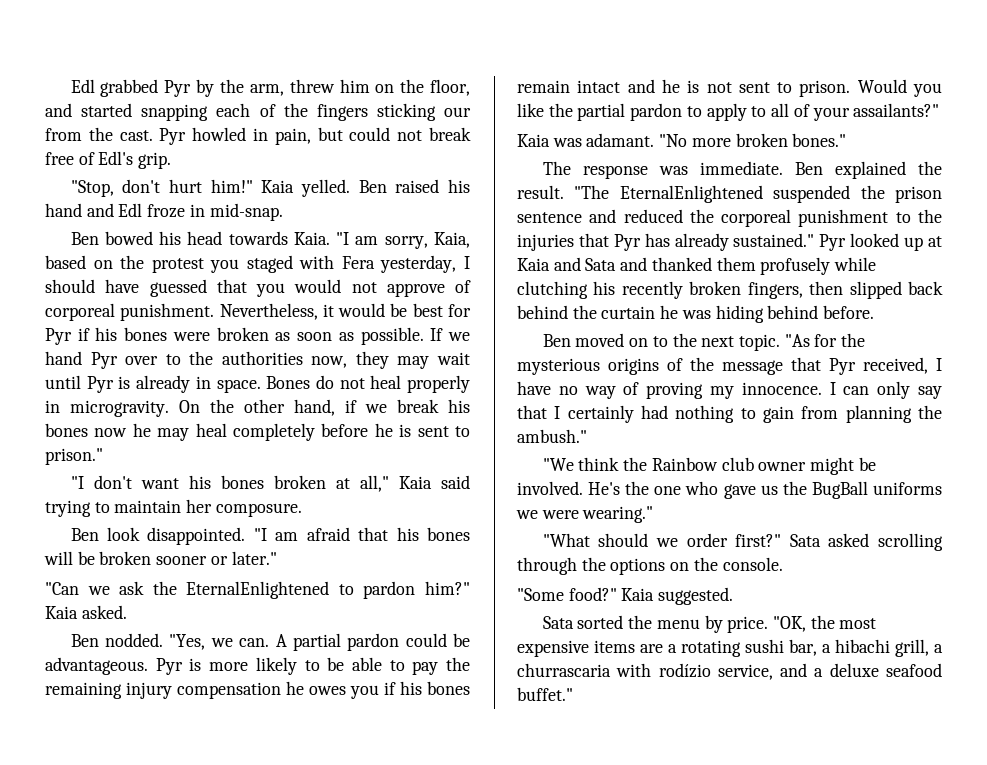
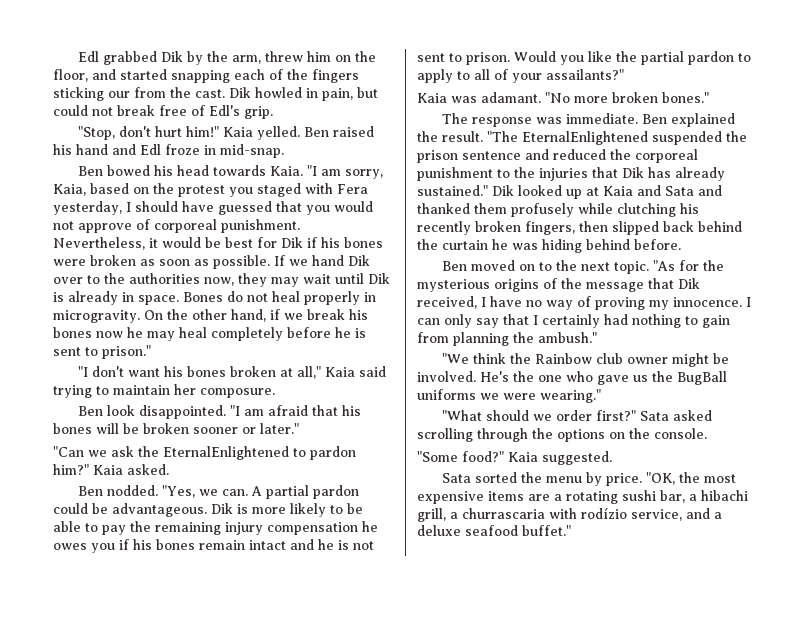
- Edl grabbed Pyr by the arm, threw him on the floor, and started snapping each of the fingers sticking our from the cast.
+ Edl grabbed Dik by the arm, threw him on the floor, and started snapping each of the fingers sticking our from the cast.
- Pyr howled in pain, but could not break free of Edl's grip.
+ Dik howled in pain, but could not break free of Edl's grip.
- Nevertheless, it would be best for Pyr if his bones were broken as soon as possible.
+ Nevertheless, it would be best for Dik if his bones were broken as soon as possible.
- If we hand Pyr over to the authorities now, they may wait until Pyr is already in space.
+ If we hand Dik over to the authorities now, they may wait until Dik is already in space.
- Pyr is more likely to be able to pay the remaining injury compensation he owes you if his bones remain intact and he is not sent to prison.
+ Dik is more likely to be able to pay the remaining injury compensation he owes you if his bones remain intact and he is not sent to prison.
- "The EternalEnlightened suspended the prison sentence and reduced the corporeal punishment to the injuries that Pyr has already sustained."
+ "The EternalEnlightened suspended the prison sentence and reduced the corporeal punishment to the injuries that Dik has already sustained."
- Pyr looked up at Kaia and Sata and thanked them profusely while clutching his recently broken fingers, then slipped back behind the curtain he was hiding behind before.
+ Dik looked up at Kaia and Sata and thanked them profusely while clutching his recently broken fingers, then slipped back behind the curtain he was hiding behind before.
- "As for the mysterious origins of the message that Pyr received, I have no way of proving my innocence.
+ "As for the mysterious origins of the message that Dik received, I have no way of proving my innocence.

